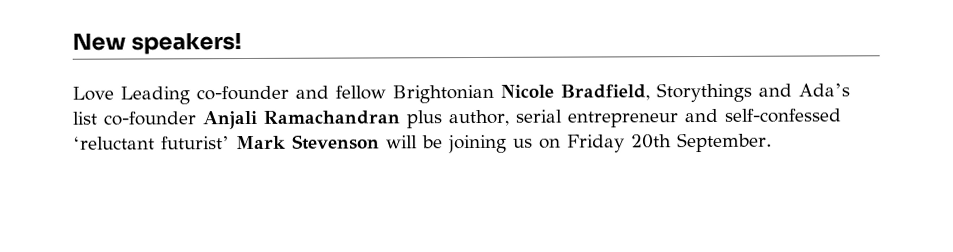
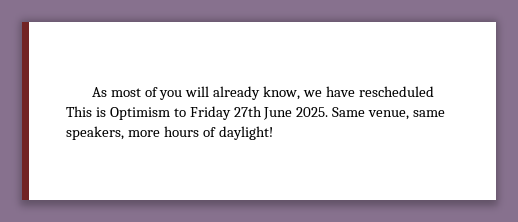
- New speakers!
- Love Leading co-founder and fellow Brightonian Nicole Bradfield, Storythings and Ada’s list co-founder Anjali Ramachandran plus author, serial entrepreneur and self-confessed ‘reluctant futurist’ Mark Stevenson will be joining us on Friday 20th September.
+ As most of you will already know, we have rescheduled This is Optimism to Friday 27th June 2025. Same venue, same speakers, more hours of daylight!

